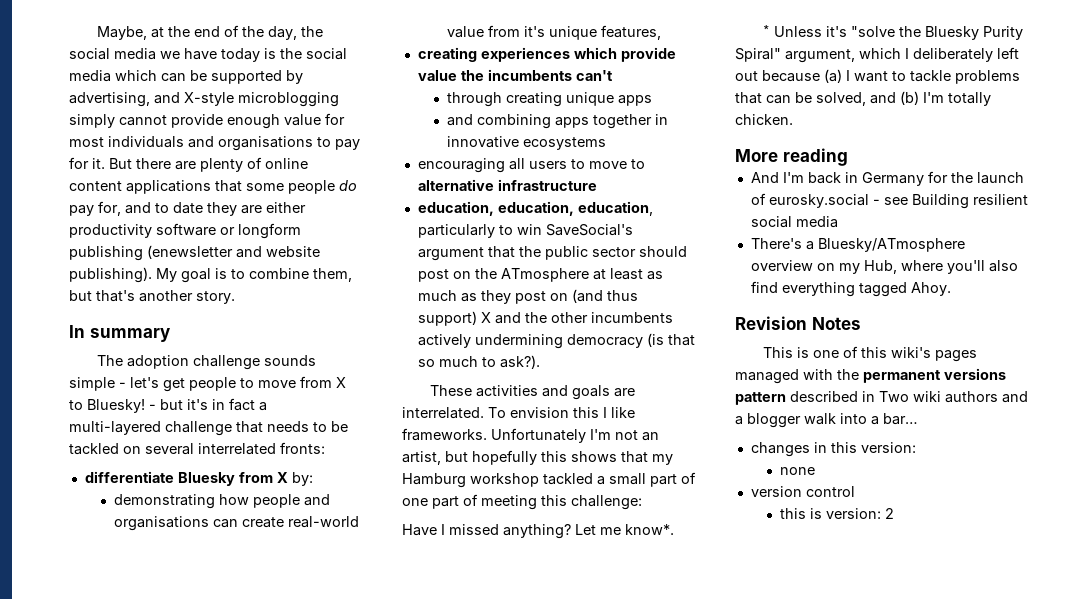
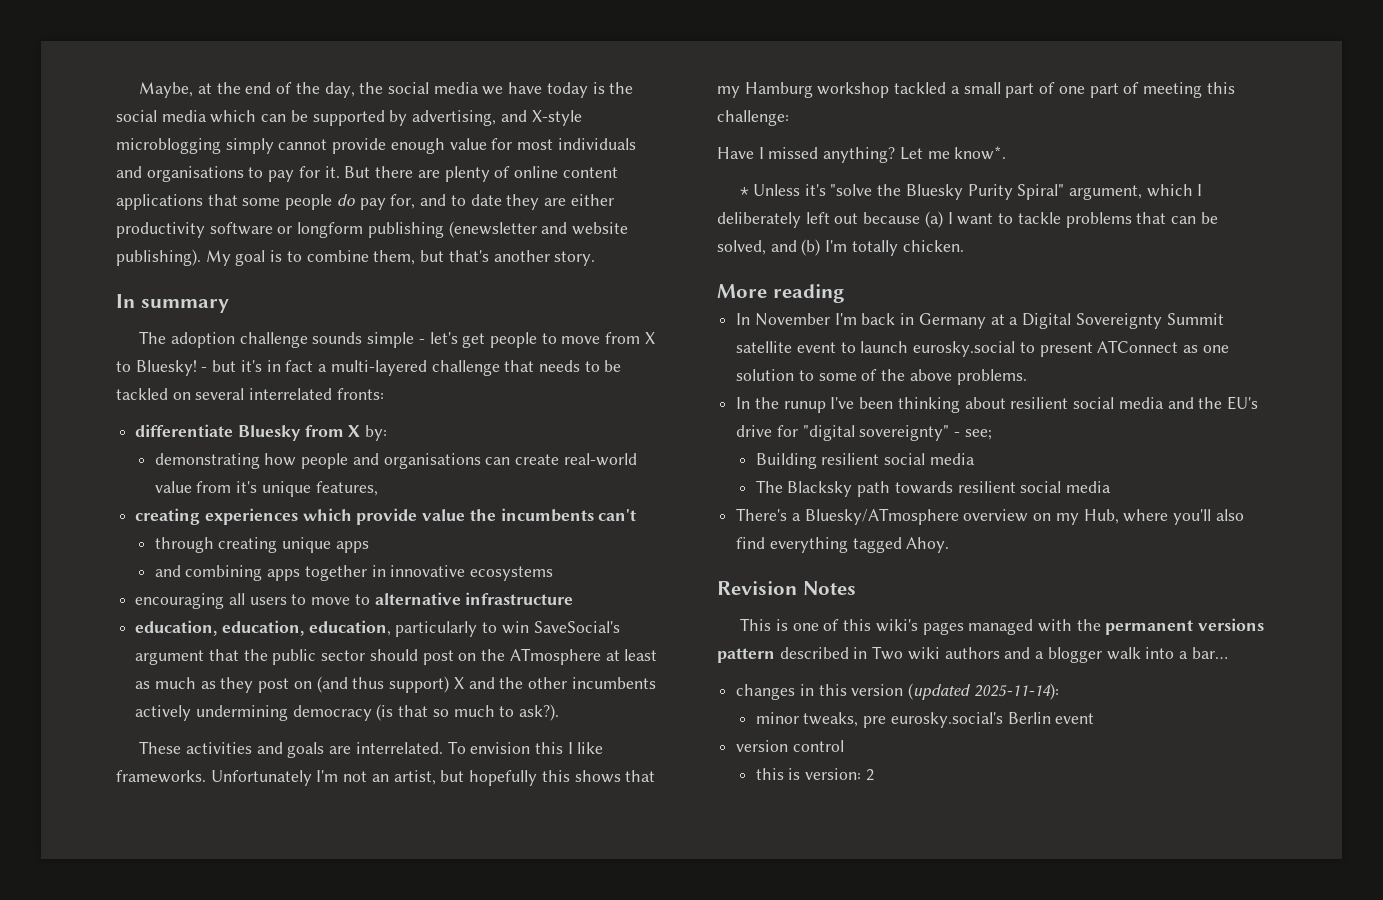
- And I'm back in Germany for the launch of eurosky.social - see Building resilient social media
+ In November I'm back in Germany at a Digital Sovereignty Summit satellite event to launch eurosky.social to present ATConnect as one solution to some of the above problems.
+ In the runup I've been thinking about resilient social media and the EU's drive for "digital sovereignty" - see;
+ Building resilient social media
+ The Blacksky path towards resilient social media
- changes in this version:
- none
+ changes in this version (updated 2025-11-14):
+ minor tweaks, pre eurosky.social's Berlin event

